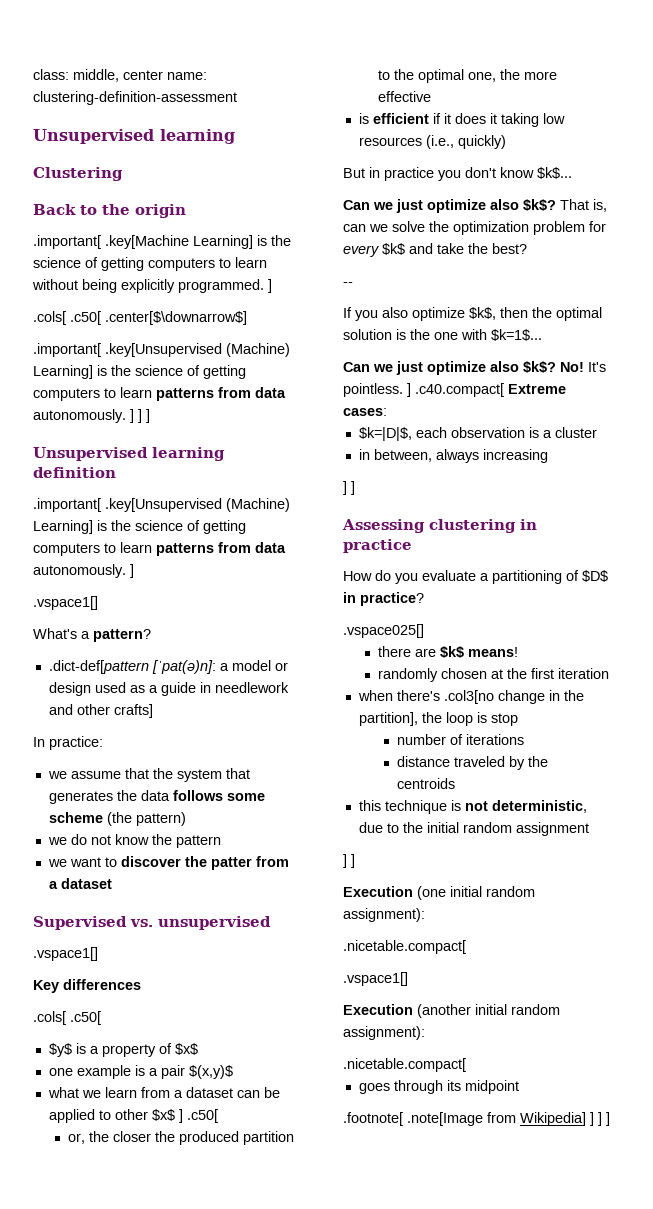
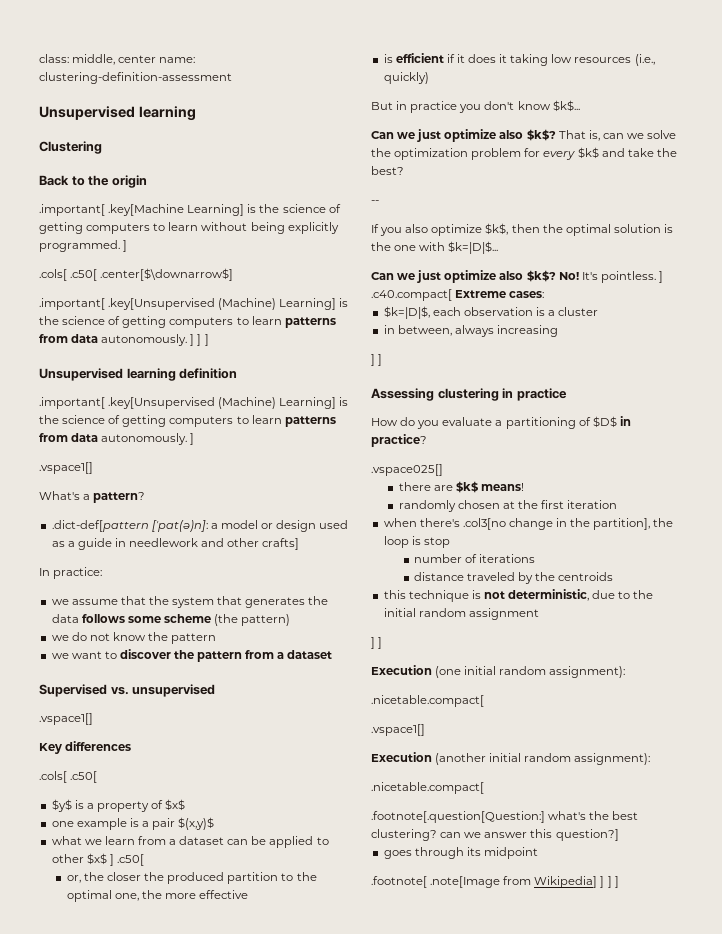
- we want to discover the patter from a dataset
+ we want to discover the pattern from a dataset
- If you also optimize $k$, then the optimal solution is the one with $k=1$...
+ If you also optimize $k$, then the optimal solution is the one with $k=|D|$...
+ .footnote[.question[Question:] what's the best clustering? can we answer this question?]

